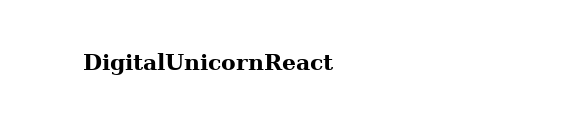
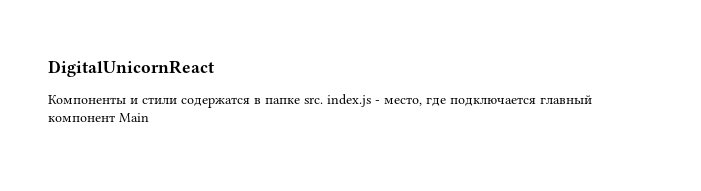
+ Компоненты и стили содержатся в папке src. index.js - место, где подключается главный компонент Main

